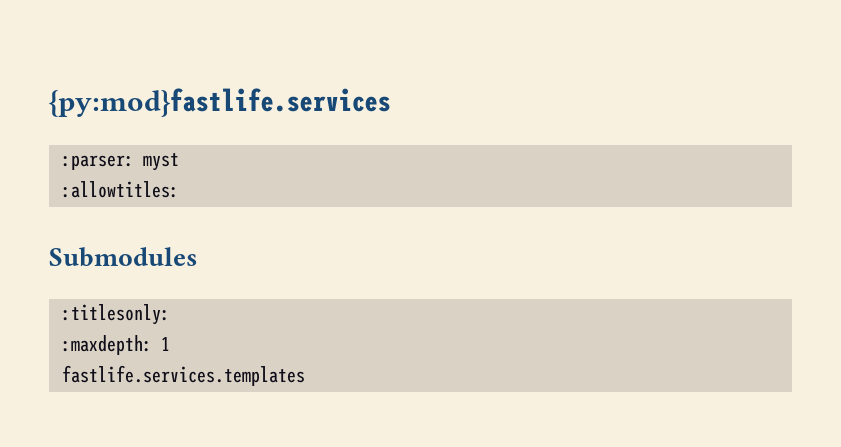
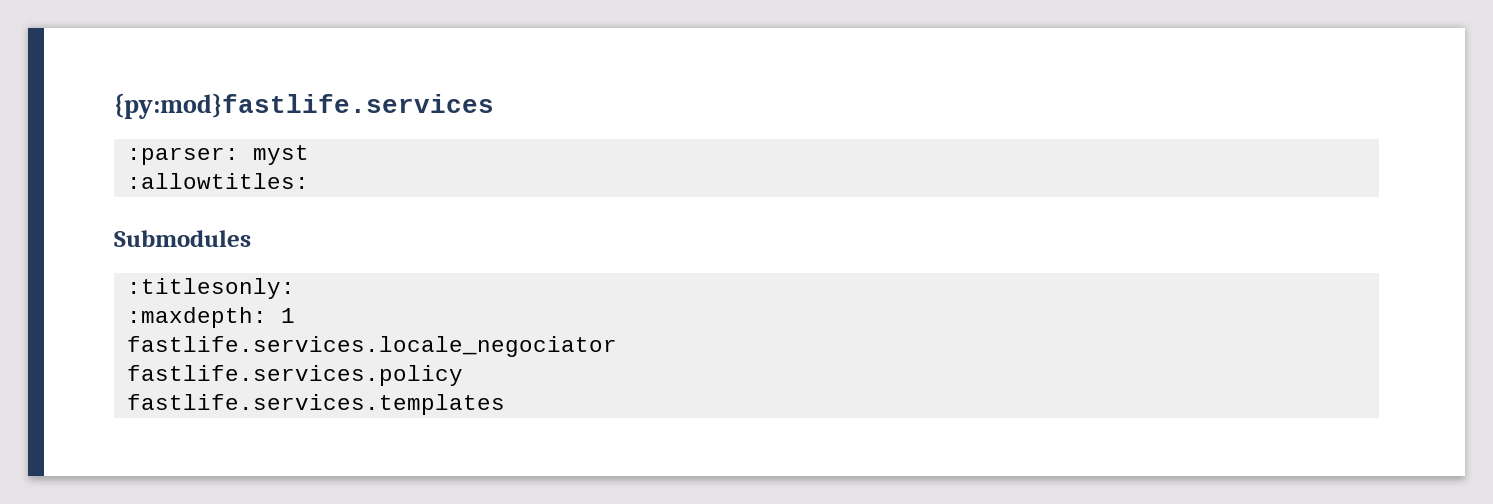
+ fastlife.services.locale_negociator
+ fastlife.services.policy

